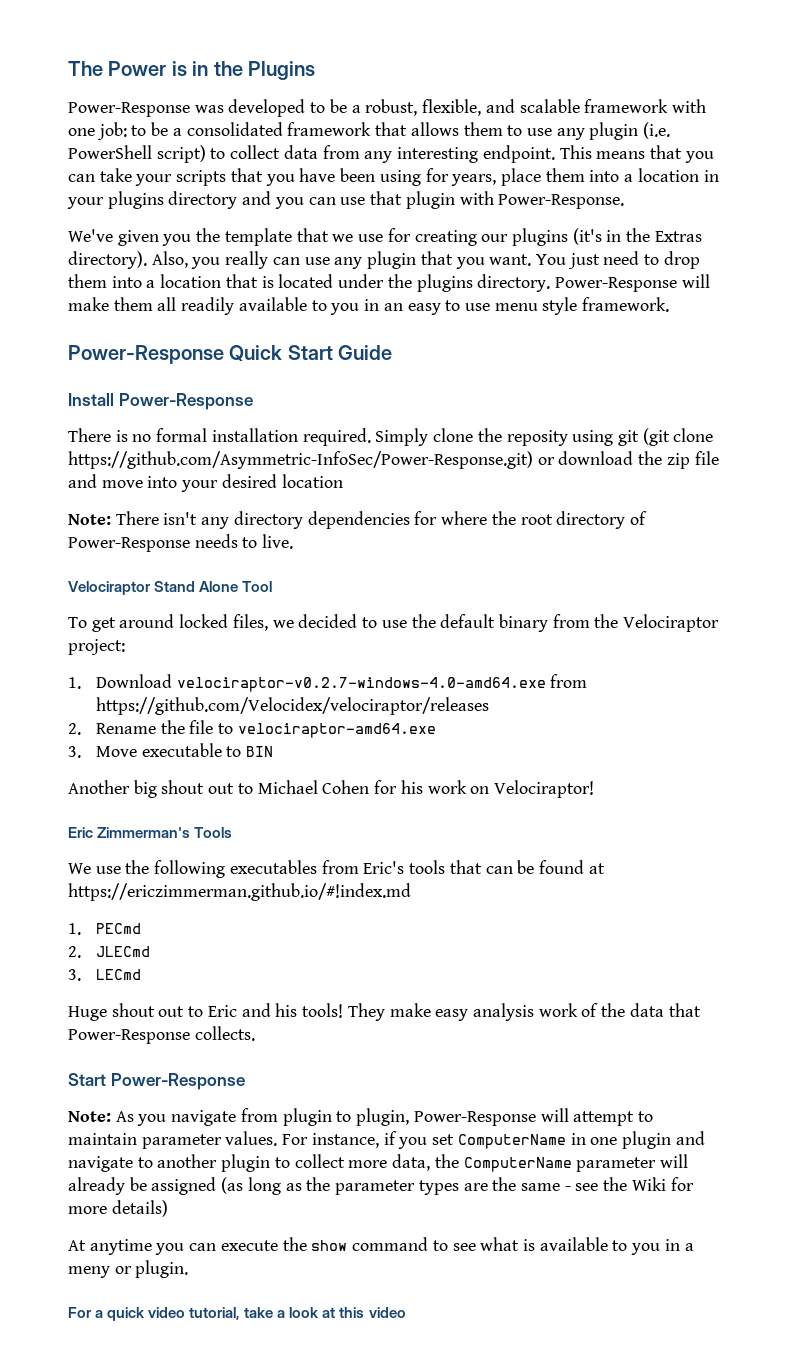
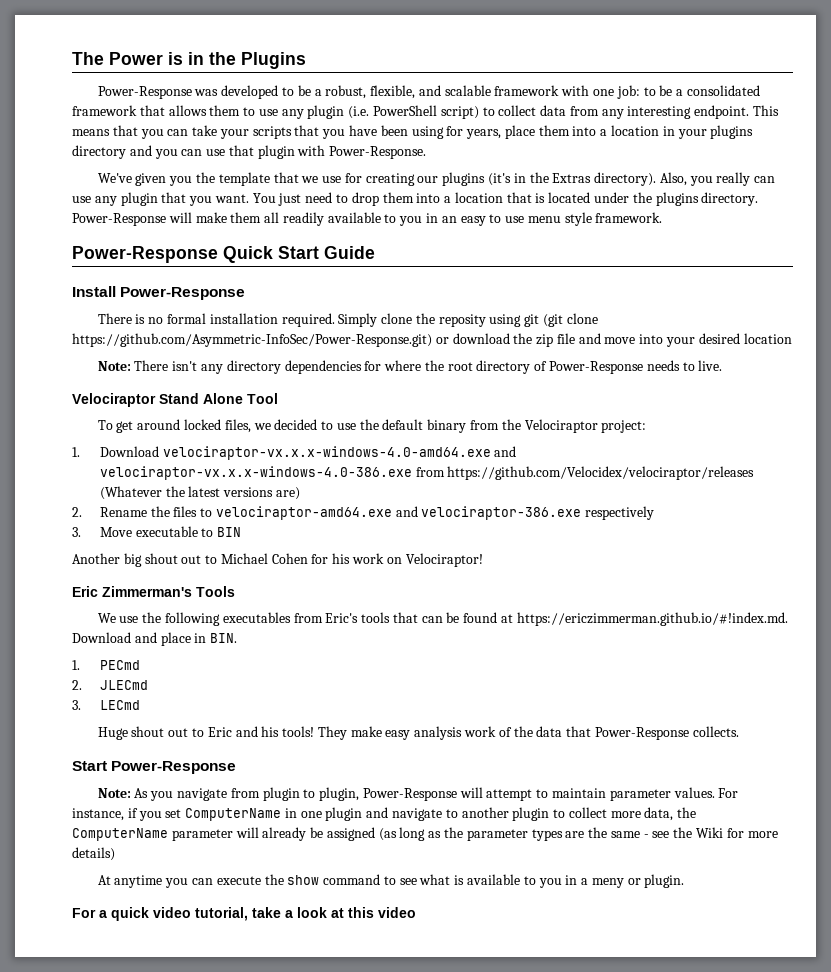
- 1. Download velociraptor-v0.2.7-windows-4.0-amd64.exe from https://github.com/Velocidex/velociraptor/releases
+ 1. Download velociraptor-vx.x.x-windows-4.0-amd64.exe and velociraptor-vx.x.x-windows-4.0-386.exe from https://github.com/Velocidex/velociraptor/releases (Whatever the latest versions are)
- 2. Rename the file to velociraptor-amd64.exe
+ 2. Rename the files to velociraptor-amd64.exe and velociraptor-386.exe respectively
- We use the following executables from Eric's tools that can be found at https://ericzimmerman.github.io/#!index.md
+ We use the following executables from Eric's tools that can be found at https://ericzimmerman.github.io/#!index.md. Download and place in BIN.

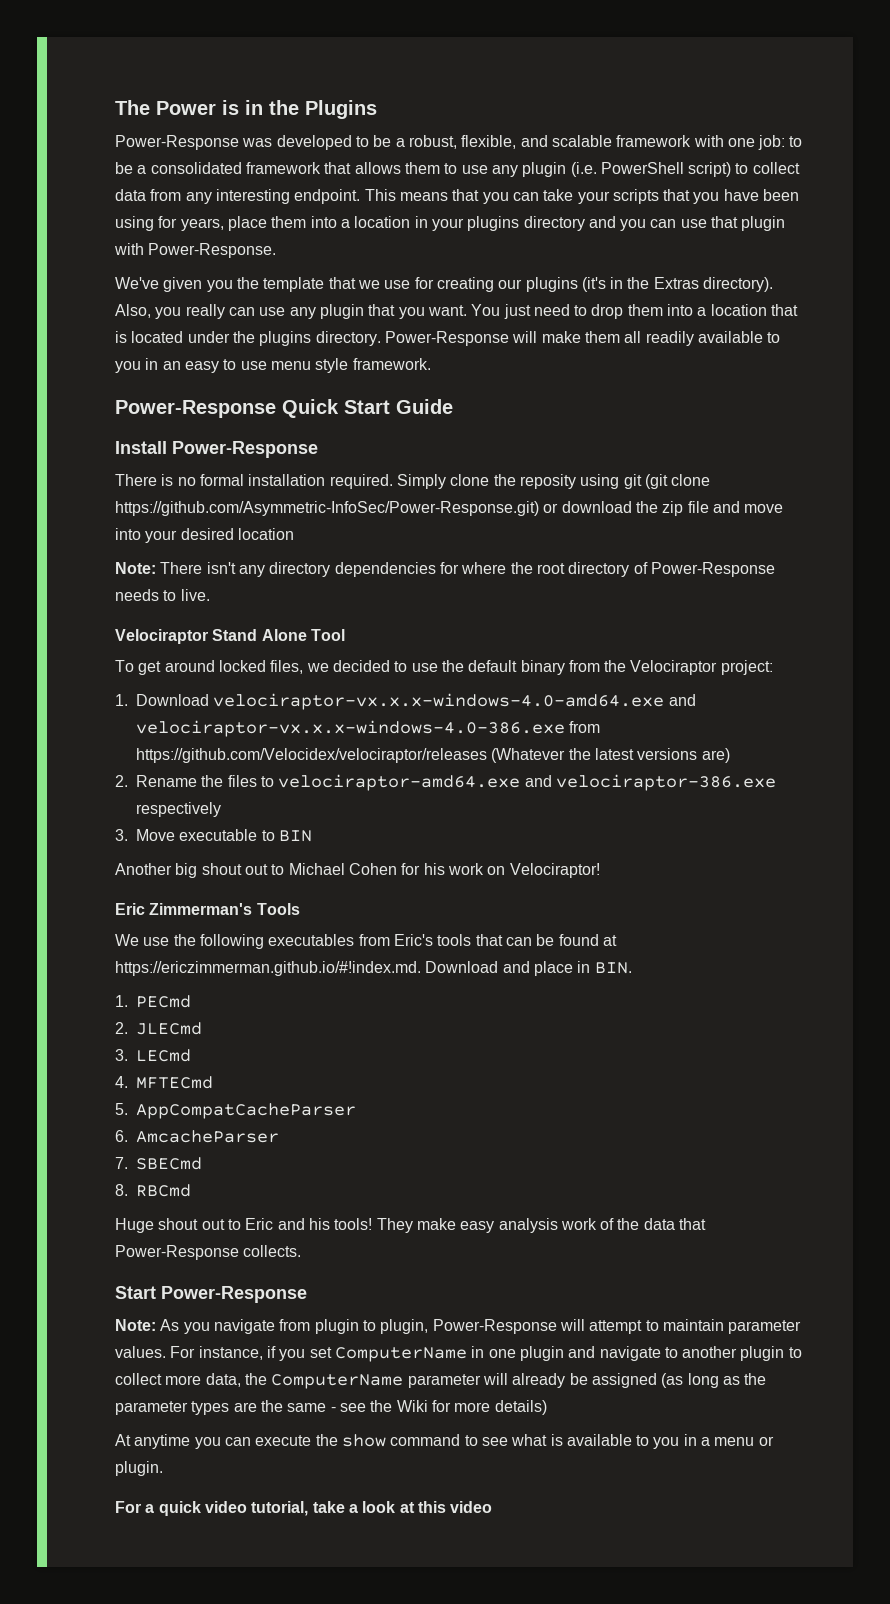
+ 4. MFTECmd
+ 5. AppCompatCacheParser
+ 6. AmcacheParser
+ 7. SBECmd
+ 8. RBCmd
- At anytime you can execute the show command to see what is available to you in a meny or plugin.
+ At anytime you can execute the show command to see what is available to you in a menu or plugin.

